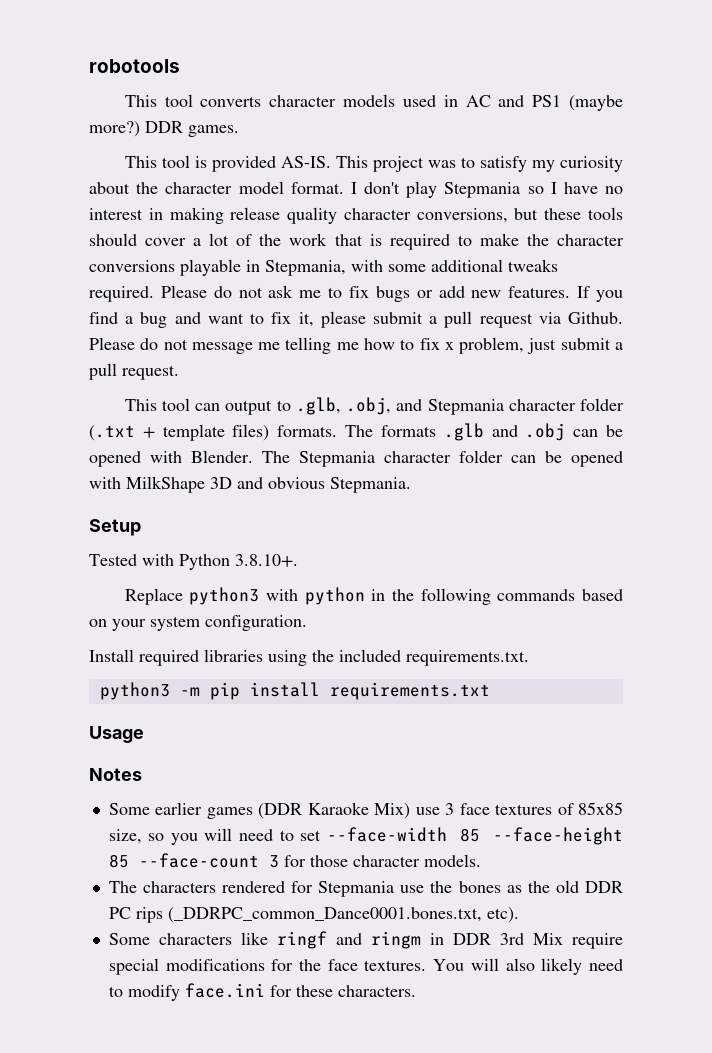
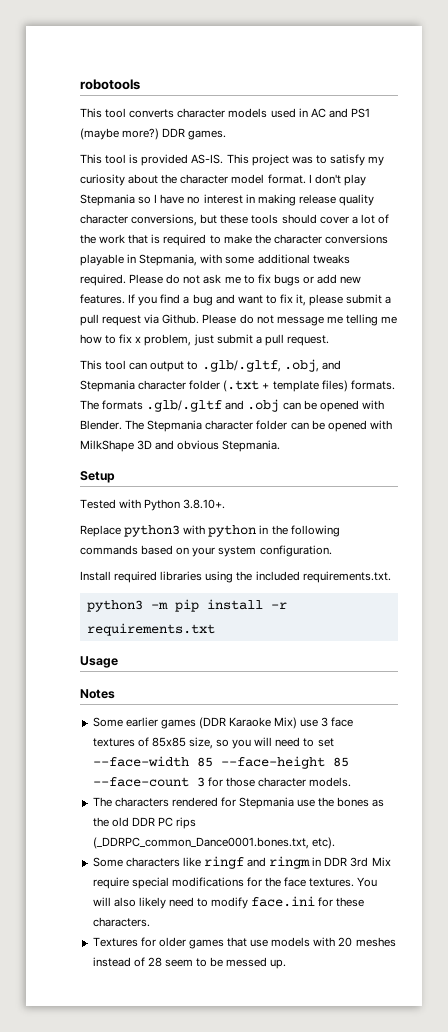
- This tool can output to .glb, .obj, and Stepmania character folder (.txt + template files) formats.
+ This tool can output to .glb/.gltf, .obj, and Stepmania character folder (.txt + template files) formats.
- The formats .glb and .obj can be opened with Blender.
+ The formats .glb/.gltf and .obj can be opened with Blender.
- python3 -m pip install requirements.txt
+ python3 -m pip install -r requirements.txt
+ Textures for older games that use models with 20 meshes instead of 28 seem to be messed up.

